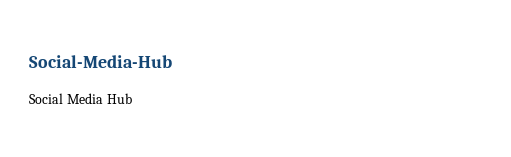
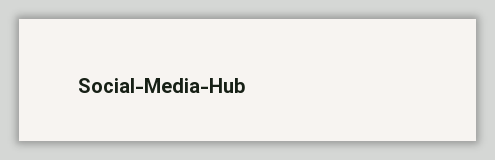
- Social Media Hub

